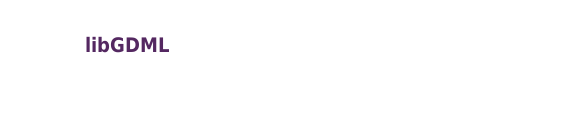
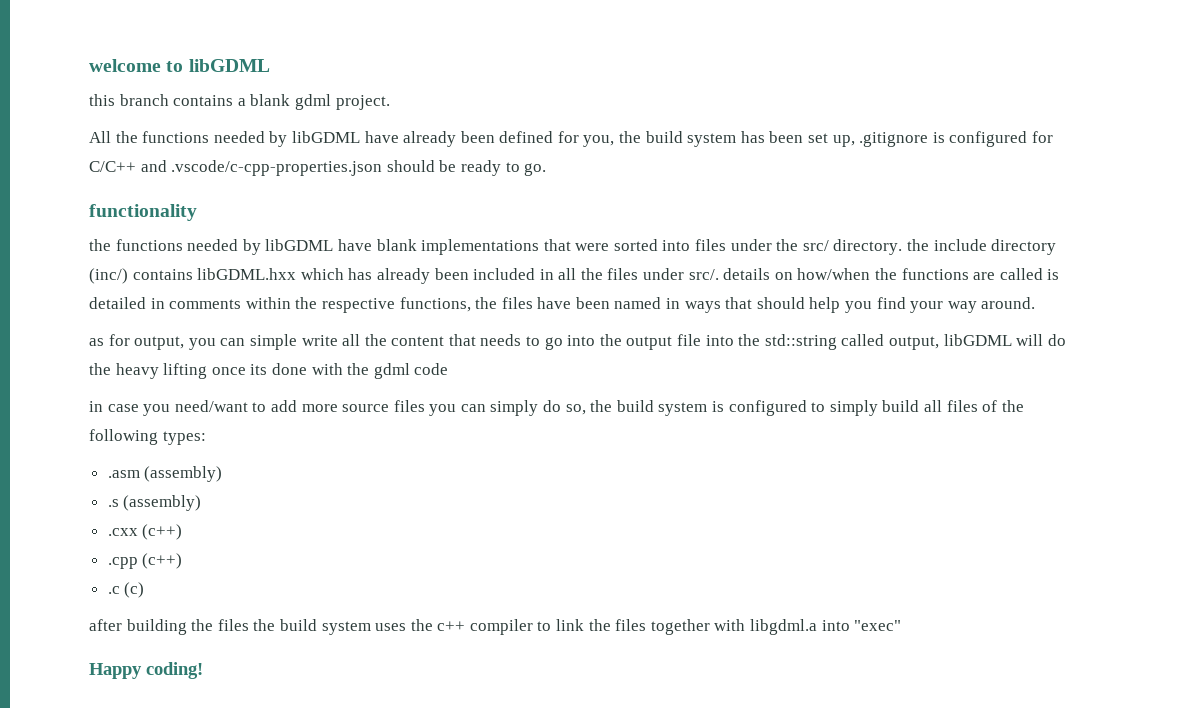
- libGDML
+ welcome to libGDML
+ this branch contains a blank gdml project.
+ All the functions needed by libGDML have already been defined for you, the build system has been set up, .gitignore is configured for C/C++ and .vscode/c-cpp-properties.json should be ready to go.
+ functionality
+ the functions needed by libGDML have blank implementations that were sorted into files under the src/ directory. the include directory (inc/) contains libGDML.hxx which has already been included in all the files under src/. details on how/when the functions are called is detailed in comments within the respective functions, the files have been named in ways that should help you find your way around.
+ as for output, you can simple write all the content that needs to go into the output file into the std::string called output, libGDML will do the heavy lifting once its done with the gdml code
+ in case you need/want to add more source files you can simply do so, the build system is configured to simply build all files of the following types:
+ .asm (assembly)
+ .s (assembly)
+ .cxx (c++)
+ .cpp (c++)
+ .c (c)
+ after building the files the build system uses the c++ compiler to link the files together with libgdml.a into "exec"
+ Happy coding!

